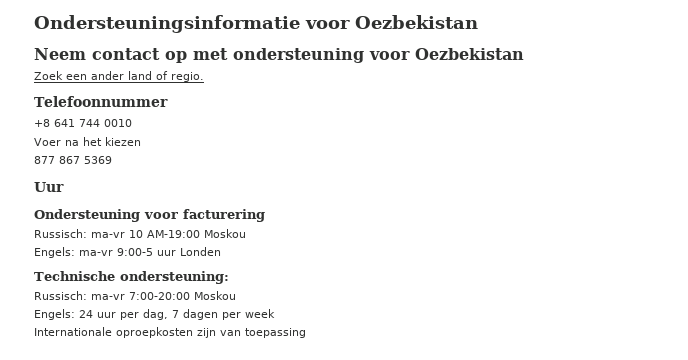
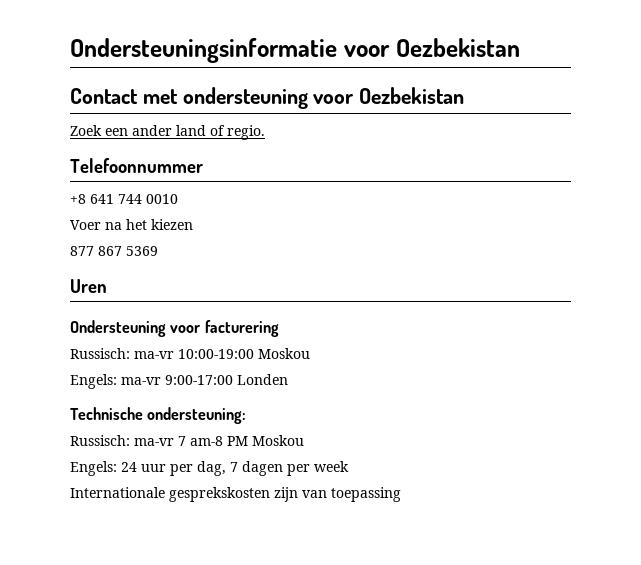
- Neem contact op met ondersteuning voor Oezbekistan
+ Contact met ondersteuning voor Oezbekistan
- Uur
+ Uren
- Russisch: ma-vr 10 AM-19:00 Moskou
+ Russisch: ma-vr 10:00-19:00 Moskou
- Engels: ma-vr 9:00-5 uur Londen
+ Engels: ma-vr 9:00-17:00 Londen
- Russisch: ma-vr 7:00-20:00 Moskou
+ Russisch: ma-vr 7 am-8 PM Moskou
- Internationale oproepkosten zijn van toepassing
+ Internationale gesprekskosten zijn van toepassing

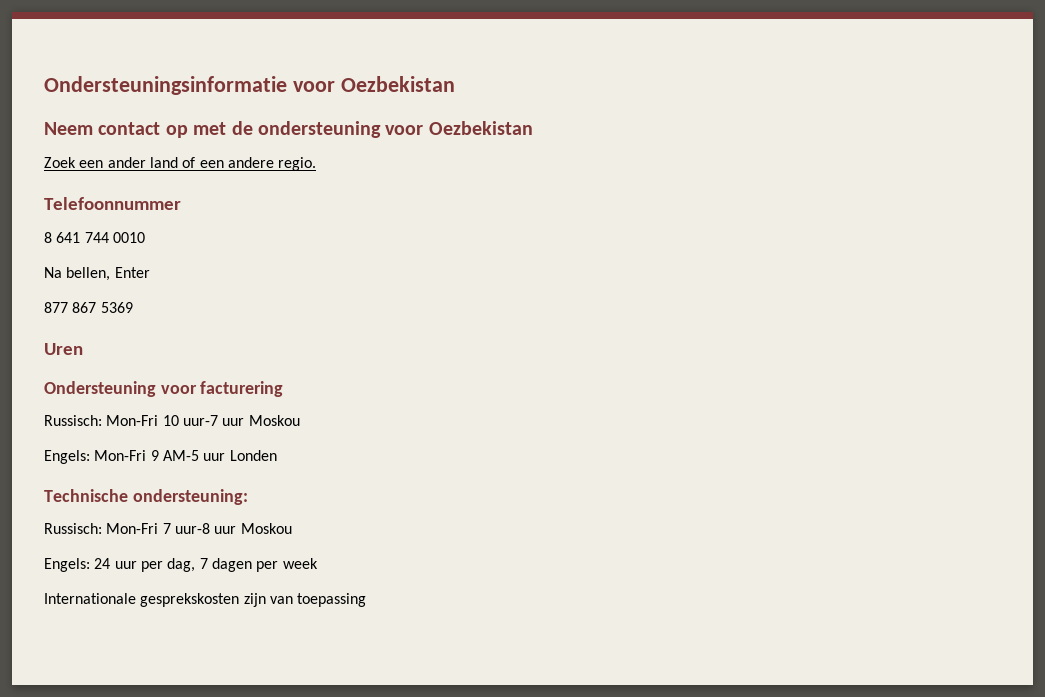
- Contact met ondersteuning voor Oezbekistan
+ Neem contact op met de ondersteuning voor Oezbekistan
- Zoek een ander land of regio.
+ Zoek een ander land of een andere regio.
- +8 641 744 0010
+ 8 641 744 0010
- Voer na het kiezen
+ Na bellen, Enter
- Russisch: ma-vr 10:00-19:00 Moskou
- Engels: ma-vr 9:00-17:00 Londen
+ Russisch: Mon-Fri 10 uur-7 uur Moskou
+ Engels: Mon-Fri 9 AM-5 uur Londen
- Russisch: ma-vr 7 am-8 PM Moskou
+ Russisch: Mon-Fri 7 uur-8 uur Moskou

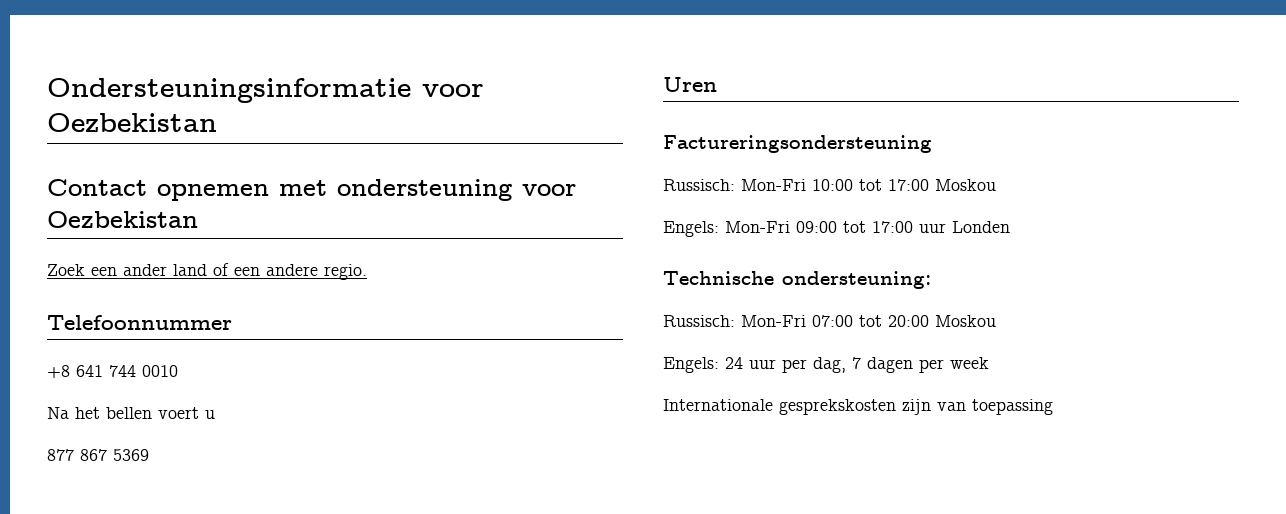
- Neem contact op met de ondersteuning voor Oezbekistan
+ Contact opnemen met ondersteuning voor Oezbekistan
- 8 641 744 0010
+ +8 641 744 0010
- Na bellen, Enter
+ Na het bellen voert u
- Ondersteuning voor facturering
- Russisch: Mon-Fri 10 uur-7 uur Moskou
+ Factureringsondersteuning
+ Russisch: Mon-Fri 10:00 tot 17:00 Moskou
- Engels: Mon-Fri 9 AM-5 uur Londen
+ Engels: Mon-Fri 09:00 tot 17:00 uur Londen
- Russisch: Mon-Fri 7 uur-8 uur Moskou
+ Russisch: Mon-Fri 07:00 tot 20:00 Moskou

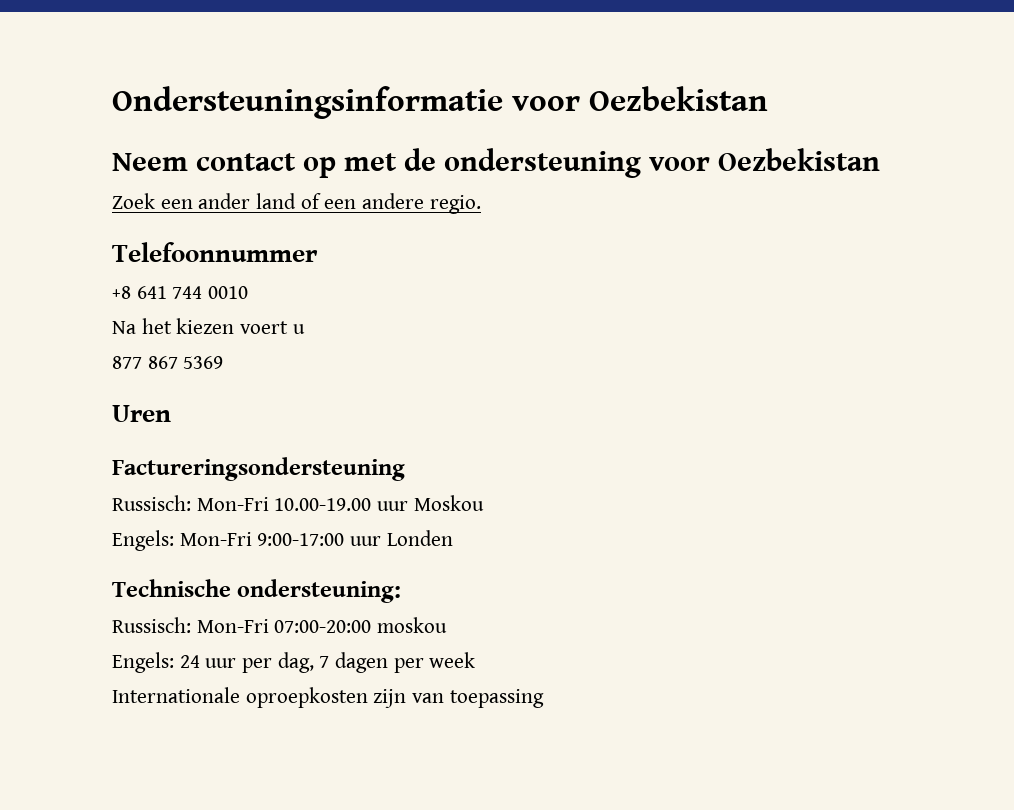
- Contact opnemen met ondersteuning voor Oezbekistan
+ Neem contact op met de ondersteuning voor Oezbekistan
- Na het bellen voert u
+ Na het kiezen voert u
- Russisch: Mon-Fri 10:00 tot 17:00 Moskou
+ Russisch: Mon-Fri 10.00-19.00 uur Moskou
- Engels: Mon-Fri 09:00 tot 17:00 uur Londen
+ Engels: Mon-Fri 9:00-17:00 uur Londen
- Russisch: Mon-Fri 07:00 tot 20:00 Moskou
+ Russisch: Mon-Fri 07:00-20:00 moskou
- Internationale gesprekskosten zijn van toepassing
+ Internationale oproepkosten zijn van toepassing

